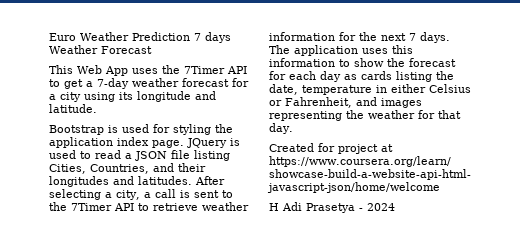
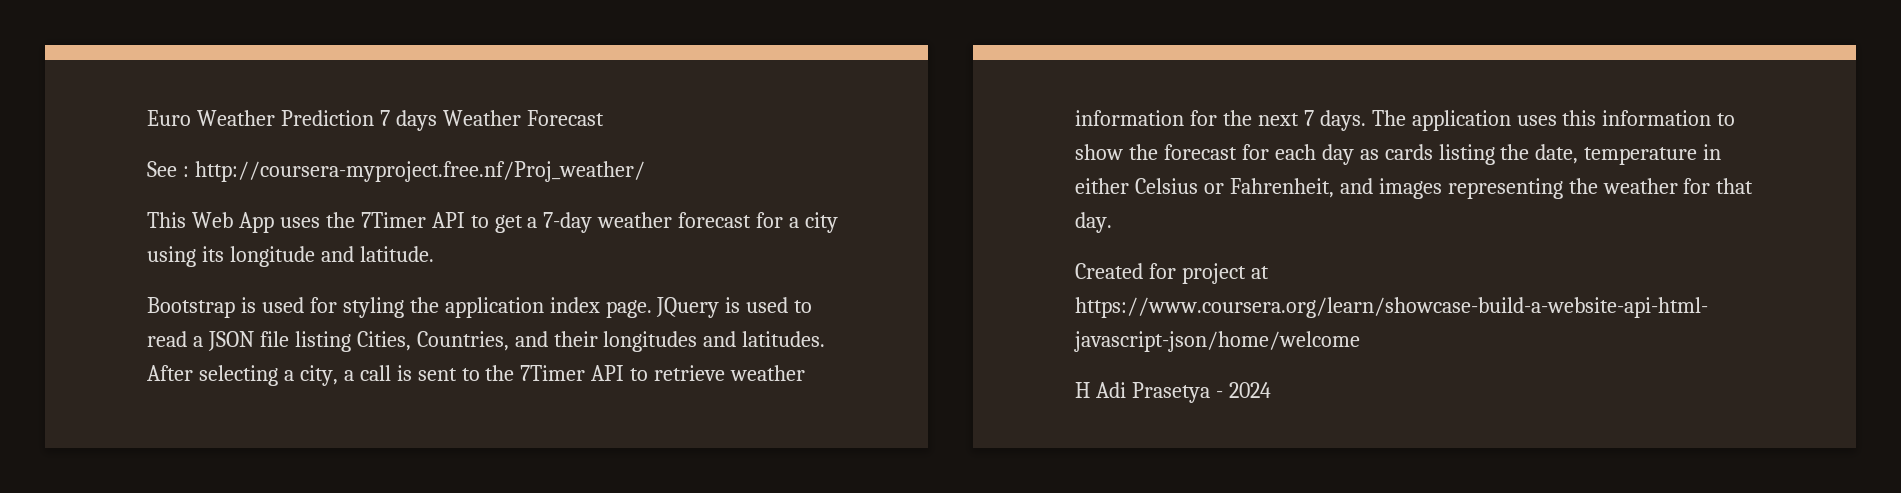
+ See : http://coursera-myproject.free.nf/Proj_weather/

